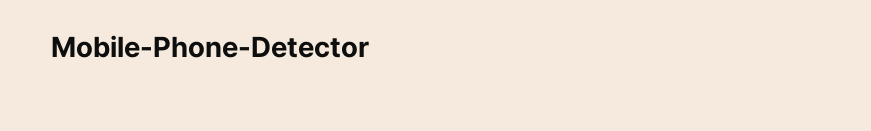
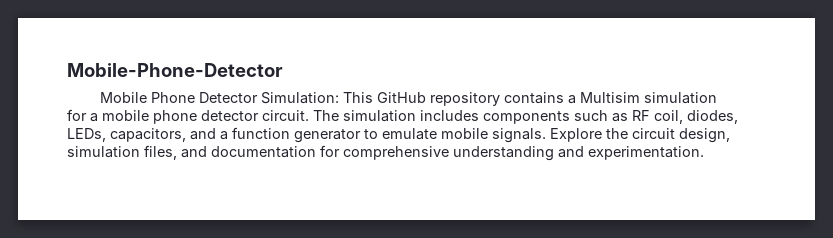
+ Mobile Phone Detector Simulation: This GitHub repository contains a Multisim simulation for a mobile phone detector circuit. The simulation includes components such as RF coil, diodes, LEDs, capacitors, and a function generator to emulate mobile signals. Explore the circuit design, simulation files, and documentation for comprehensive understanding and experimentation.

